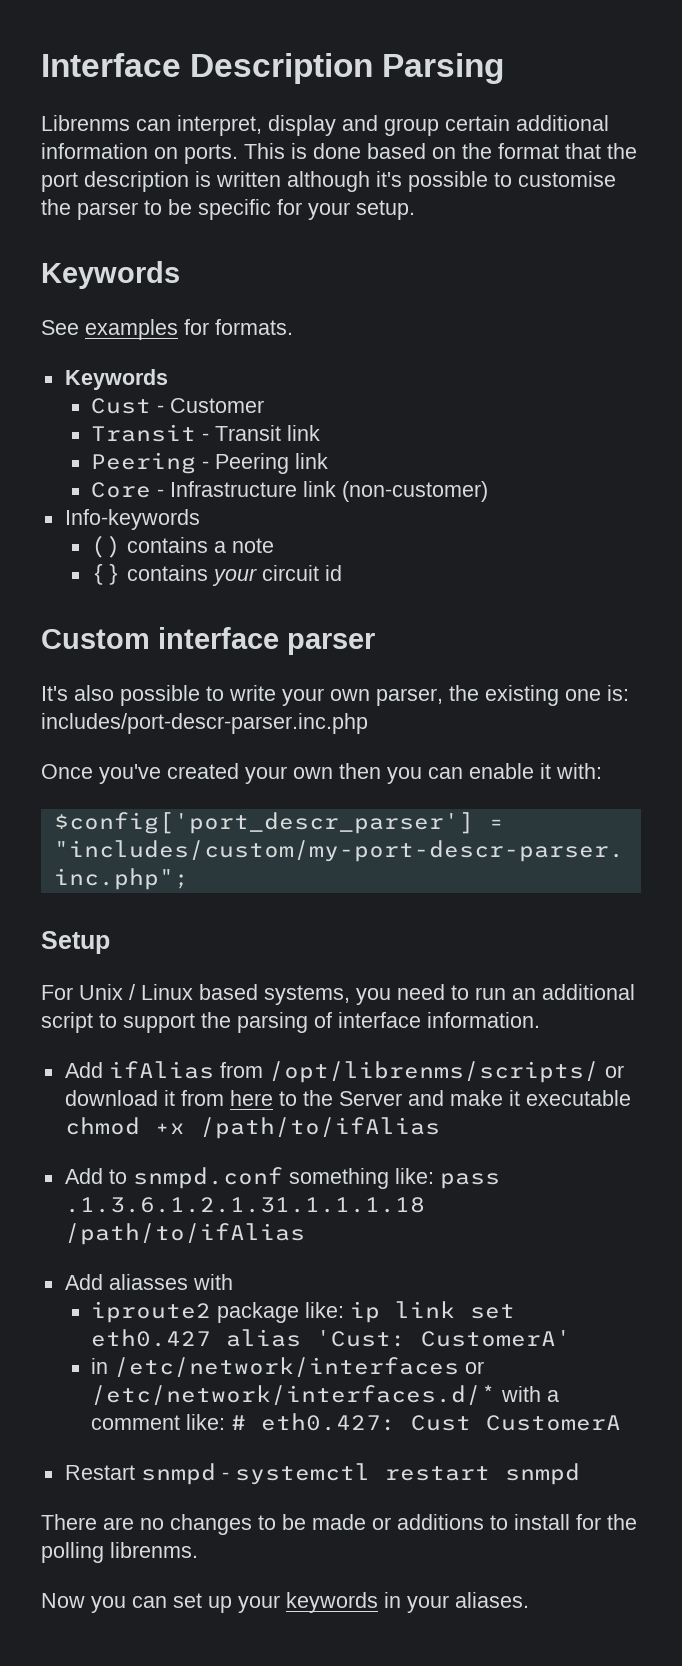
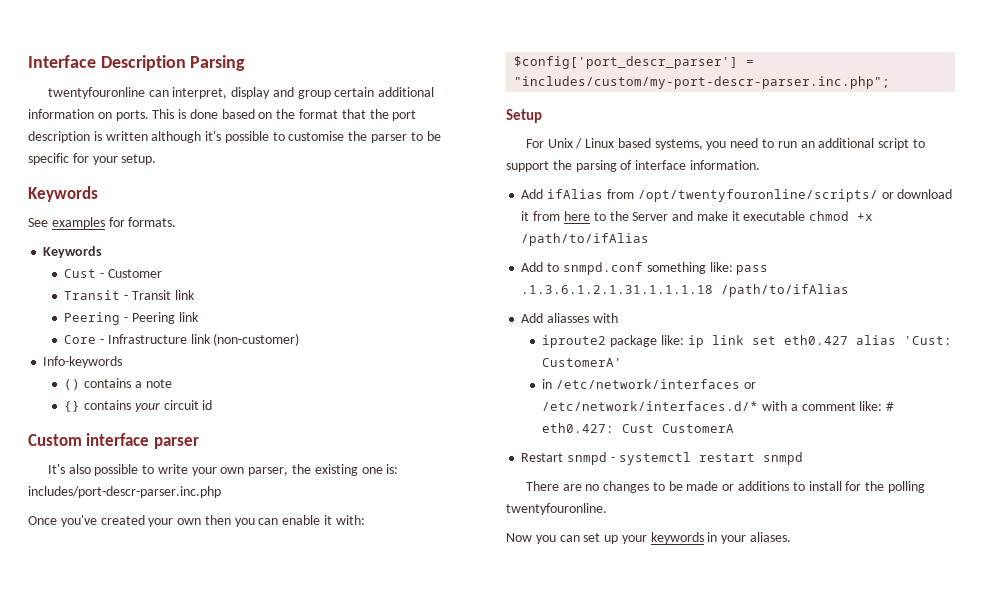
- Librenms can interpret, display and group certain additional information on ports.
+ twentyfouronline can interpret, display and group certain additional information on ports.
- Add ifAlias from /opt/librenms/scripts/ or download it from here to the Server and make it executable chmod +x /path/to/ifAlias
+ Add ifAlias from /opt/twentyfouronline/scripts/ or download it from here to the Server and make it executable chmod +x /path/to/ifAlias
- There are no changes to be made or additions to install for the polling librenms.
+ There are no changes to be made or additions to install for the polling twentyfouronline.

